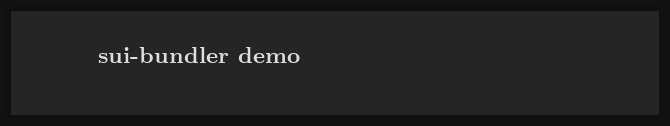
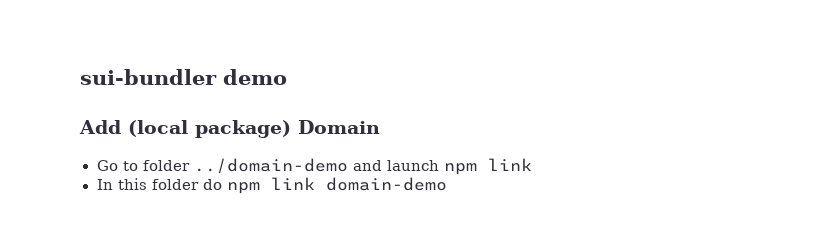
+ Add (local package) Domain
+ Go to folder ../domain-demo and launch npm link
+ In this folder do npm link domain-demo

